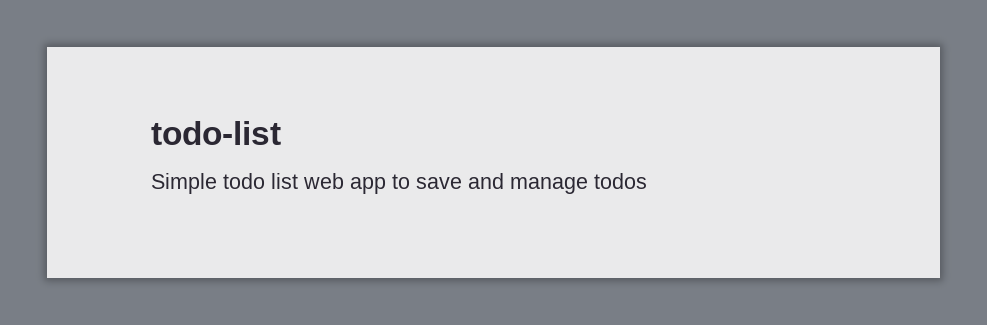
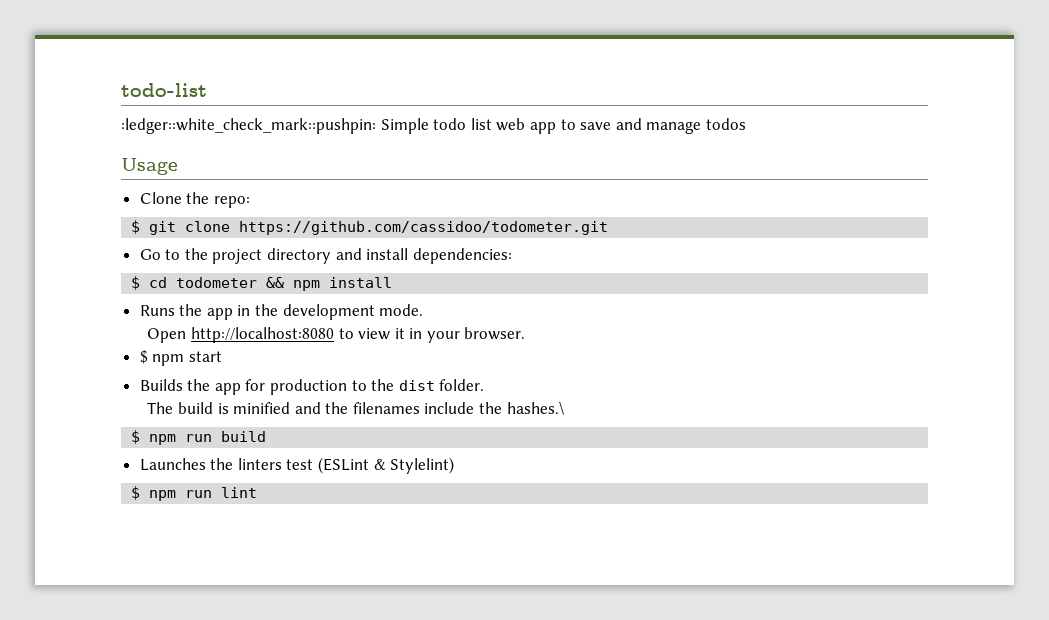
- Simple todo list web app to save and manage todos
+ :ledger::white_check_mark::pushpin: Simple todo list web app to save and manage todos
+ Usage
+ Clone the repo:
+ $ git clone https://github.com/cassidoo/todometer.git
+ Go to the project directory and install dependencies:
+ $ cd todometer && npm install
+ Runs the app in the development mode.
+ Open http://localhost:8080 to view it in your browser.
+ $ npm start
+ Builds the app for production to the dist folder.
+ The build is minified and the filenames include the hashes.\
+ $ npm run build
+ Launches the linters test (ESLint & Stylelint)
+ $ npm run lint

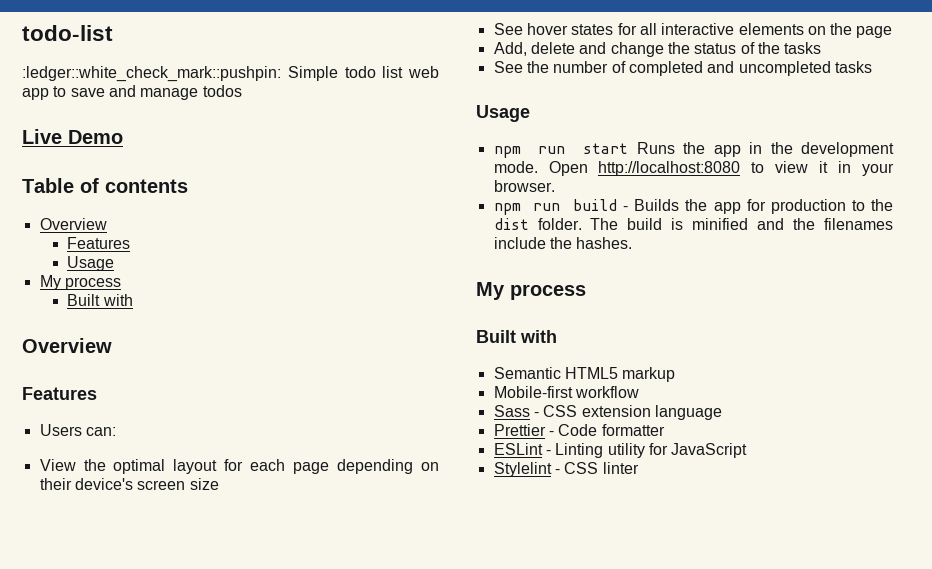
+ Live Demo
+ Table of contents
+ Overview
+ Features
  Usage
- Clone the repo:
- $ git clone https://github.com/cassidoo/todometer.git
- Go to the project directory and install dependencies:
- $ cd todometer && npm install
- Runs the app in the development mode.
- Open http://localhost:8080 to view it in your browser.
+ My process
+ Built with
+ Overview
+ Features
+ Users can:
+ View the optimal layout for each page depending on their device's screen size
+ See hover states for all interactive elements on the page
+ Add, delete and change the status of the tasks
+ See the number of completed and uncompleted tasks
+ Usage
+ npm run start Runs the app in the development mode. Open http://localhost:8080 to view it in your browser.
- $ npm start
- Builds the app for production to the dist folder.
- The build is minified and the filenames include the hashes.\
- $ npm run build
- Launches the linters test (ESLint & Stylelint)
- $ npm run lint
+ npm run build - Builds the app for production to the dist folder. The build is minified and the filenames include the hashes.
+ My process
+ Built with
+ Semantic HTML5 markup
+ Mobile-first workflow
+ Sass - CSS extension language
+ Prettier - Code formatter
+ ESLint - Linting utility for JavaScript
+ Stylelint - CSS linter

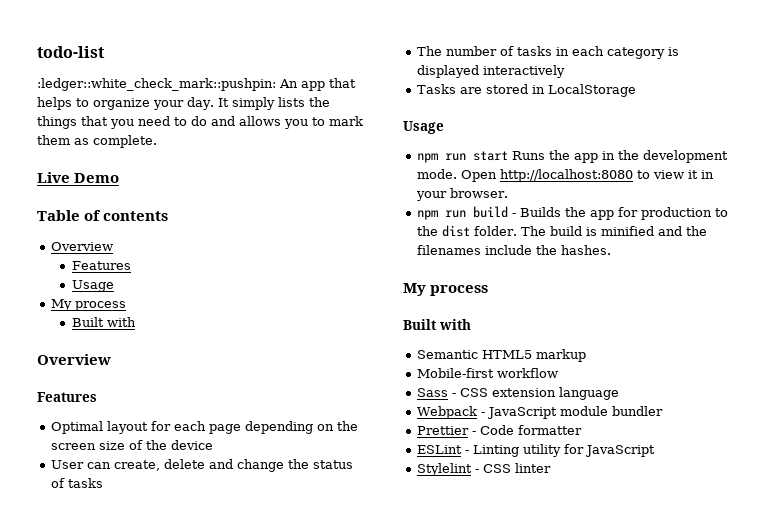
- :ledger::white_check_mark::pushpin: Simple todo list web app to save and manage todos
+ :ledger::white_check_mark::pushpin: An app that helps to organize your day. It simply lists the things that you need to do and allows you to mark them as complete.
- Users can:
- View the optimal layout for each page depending on their device's screen size
- See hover states for all interactive elements on the page
- Add, delete and change the status of the tasks
- See the number of completed and uncompleted tasks
+ Optimal layout for each page depending on the screen size of the device
+ User can create, delete and change the status of tasks
+ The number of tasks in each category is displayed interactively
+ Tasks are stored in LocalStorage
+ Webpack - JavaScript module bundler

